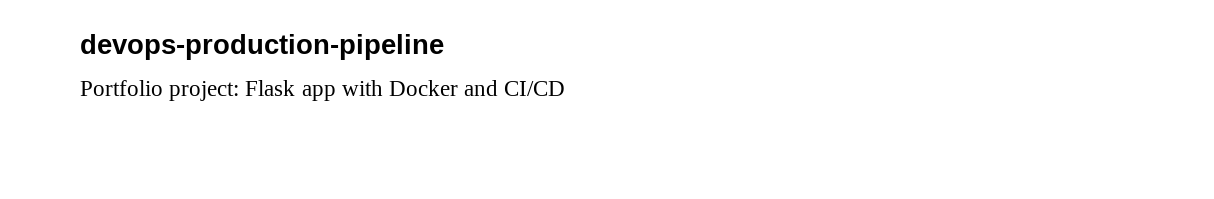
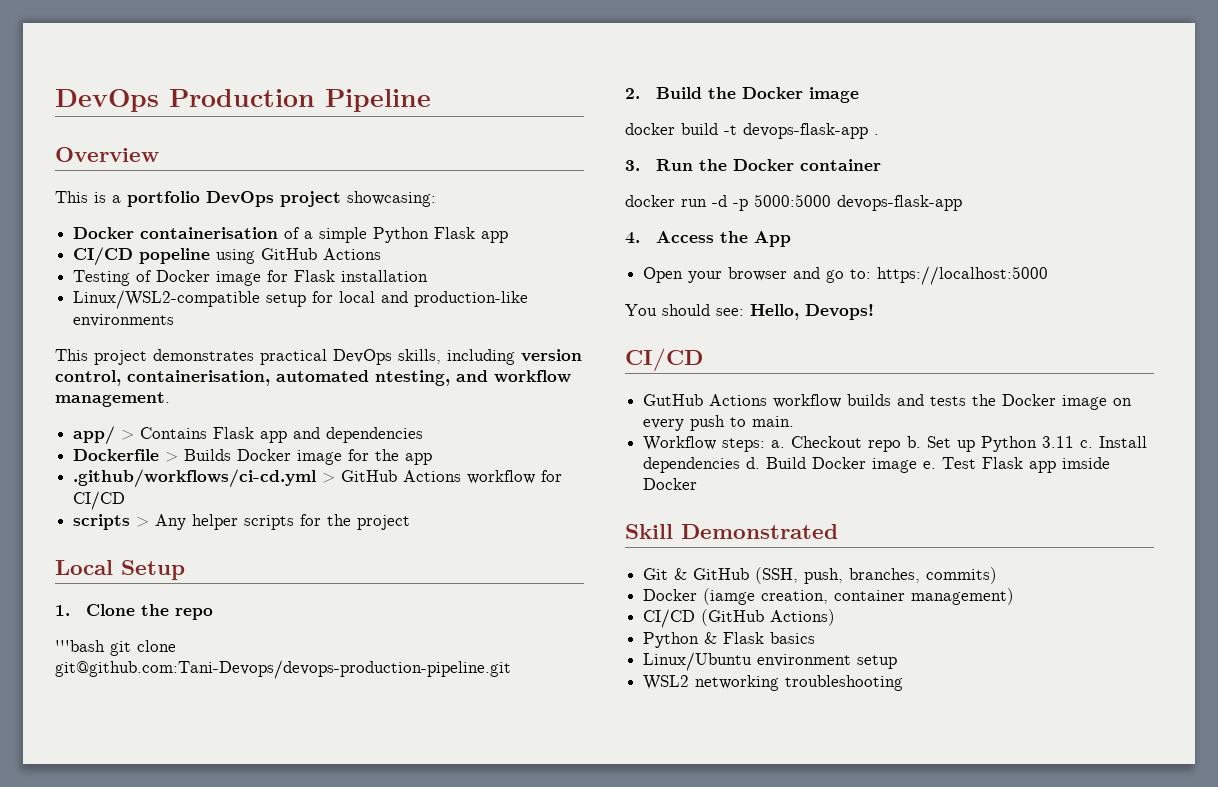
- devops-production-pipeline
- Portfolio project: Flask app with Docker and CI/CD
+ DevOps Production Pipeline
+ Overview
+ This is a portfolio DevOps project showcasing:
+ Docker containerisation of a simple Python Flask app
+ CI/CD popeline using GitHub Actions
+ Testing of Docker image for Flask installation
+ Linux/WSL2-compatible setup for local and production-like environments
+ This project demonstrates practical DevOps skills, including version control, containerisation, automated ntesting, and workflow management.
+ app/ > Contains Flask app and dependencies
+ Dockerfile > Builds Docker image for the app
+ .github/workflows/ci-cd.yml > GitHub Actions workflow for CI/CD
+ scripts > Any helper scripts for the project
+ Local Setup
+ 1. Clone the repo
+ '''bash git clone git@github.com:Tani-Devops/devops-production-pipeline.git
+ 2. Build the Docker image
+ docker build -t devops-flask-app .
+ 3. Run the Docker container
+ docker run -d -p 5000:5000 devops-flask-app
+ 4. Access the App
+ Open your browser and go to: https://localhost:5000
+ You should see: Hello, Devops!
+ CI/CD
+ GutHub Actions workflow builds and tests the Docker image on every push to main.
+ Workflow steps: a. Checkout repo b. Set up Python 3.11 c. Install dependencies d. Build Docker image e. Test Flask app imside Docker
+ Skill Demonstrated
+ Git & GitHub (SSH, push, branches, commits)
+ Docker (iamge creation, container management)
+ CI/CD (GitHub Actions)
+ Python & Flask basics
+ Linux/Ubuntu environment setup
+ WSL2 networking troubleshooting

